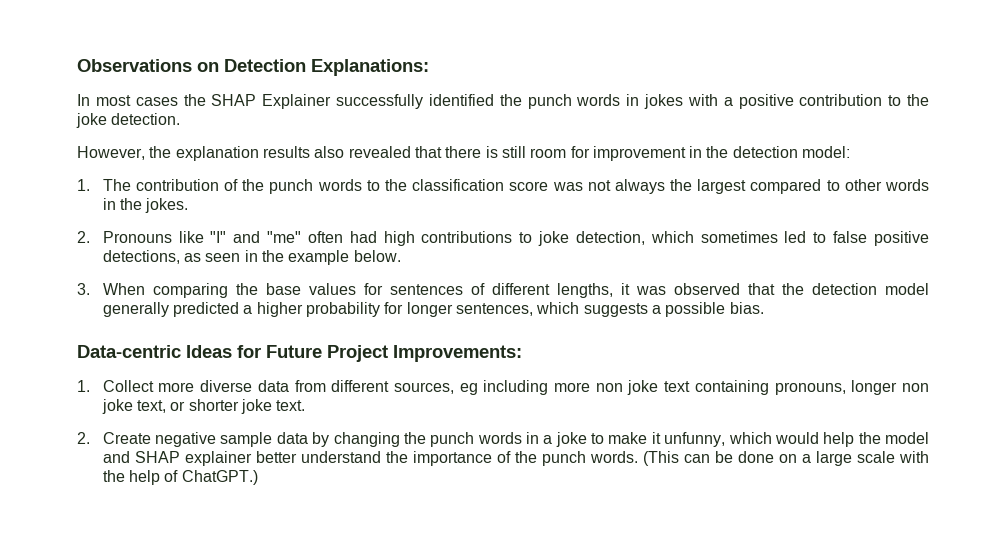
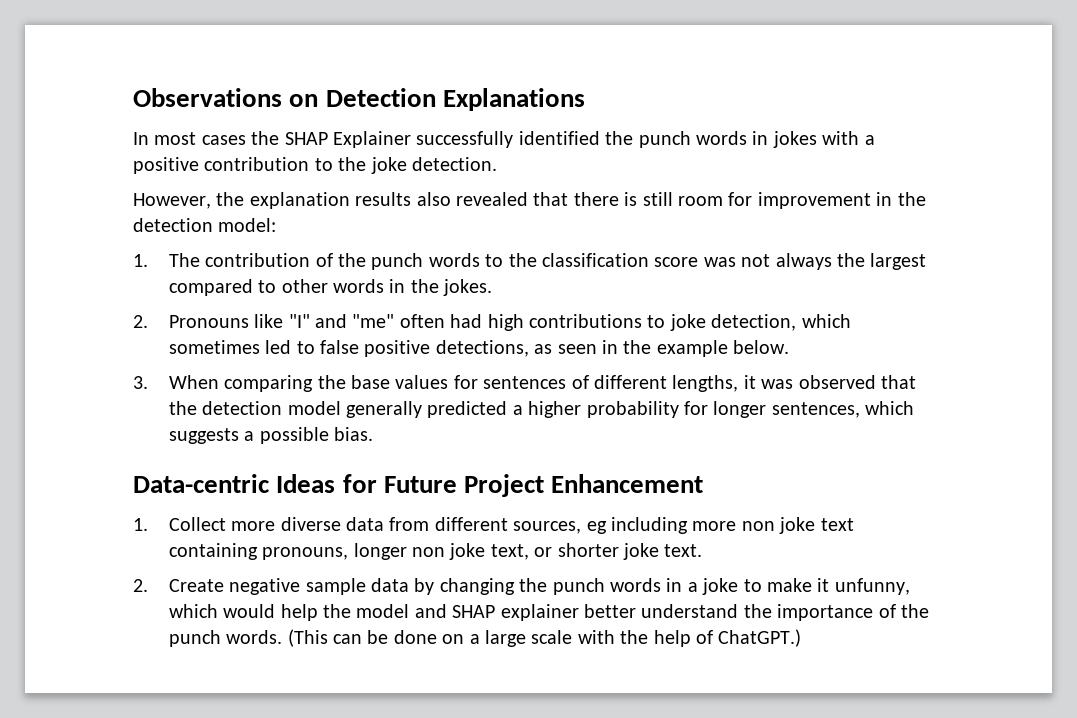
- Observations on Detection Explanations:
+ Observations on Detection Explanations
- Data-centric Ideas for Future Project Improvements:
+ Data-centric Ideas for Future Project Enhancement

